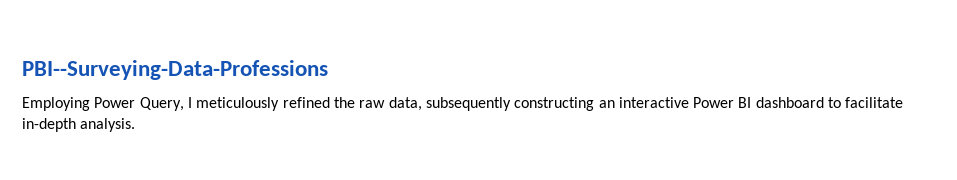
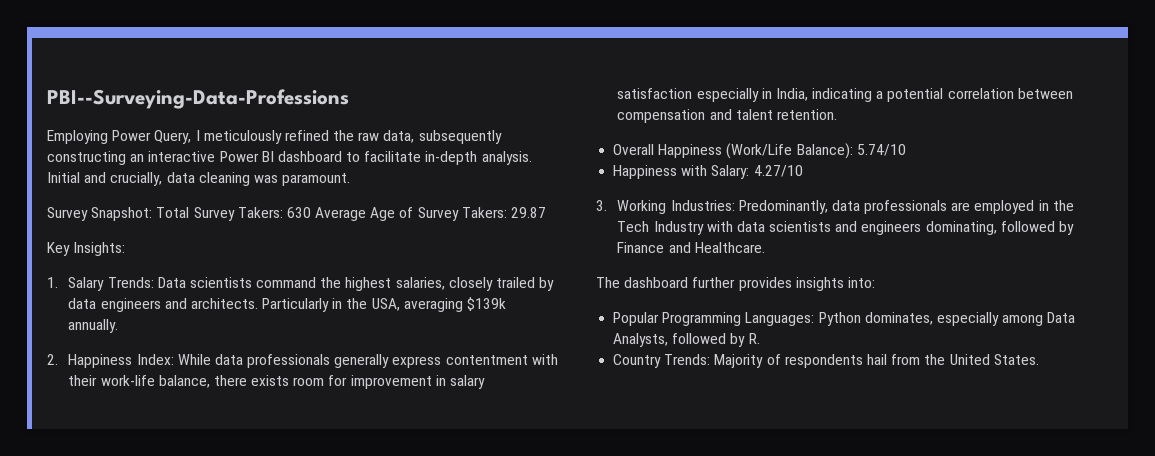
+ Initial and crucially, data cleaning was paramount.
+ Survey Snapshot: Total Survey Takers: 630 Average Age of Survey Takers: 29.87
+ Key Insights:
+ 1. Salary Trends: Data scientists command the highest salaries, closely trailed by data engineers and architects. Particularly in the USA, averaging $139k annually.
+ 2. Happiness Index: While data professionals generally express contentment with their work-life balance, there exists room for improvement in salary satisfaction especially in India, indicating a potential correlation between compensation and talent retention.
+ Overall Happiness (Work/Life Balance): 5.74/10
+ Happiness with Salary: 4.27/10
+ 3. Working Industries: Predominantly, data professionals are employed in the Tech Industry with data scientists and engineers dominating, followed by Finance and Healthcare.
+ The dashboard further provides insights into:
+ Popular Programming Languages: Python dominates, especially among Data Analysts, followed by R.
+ Country Trends: Majority of respondents hail from the United States.

